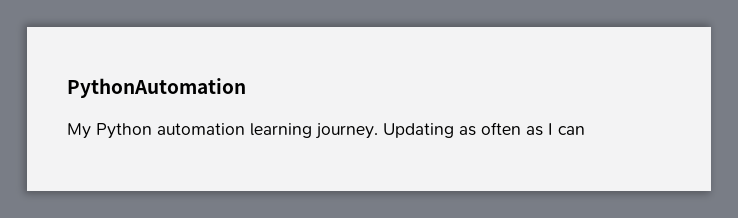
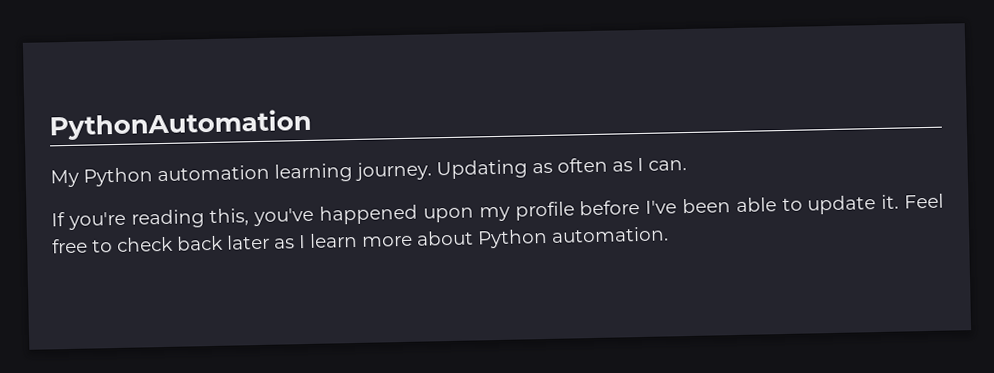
- Updating as often as I can
+ Updating as often as I can.
+ If you're reading this, you've happened upon my profile before I've been able to update it. Feel free to check back later as I learn more about Python automation.

